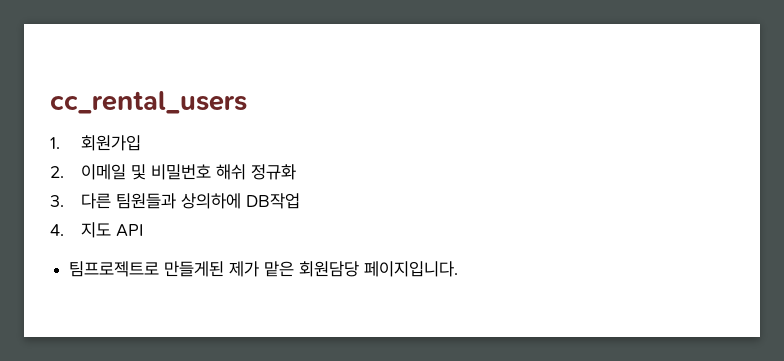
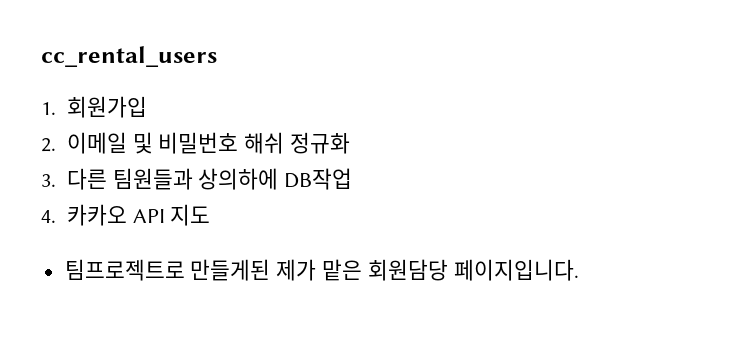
- 4. 지도 API
+ 4. 카카오 API 지도

